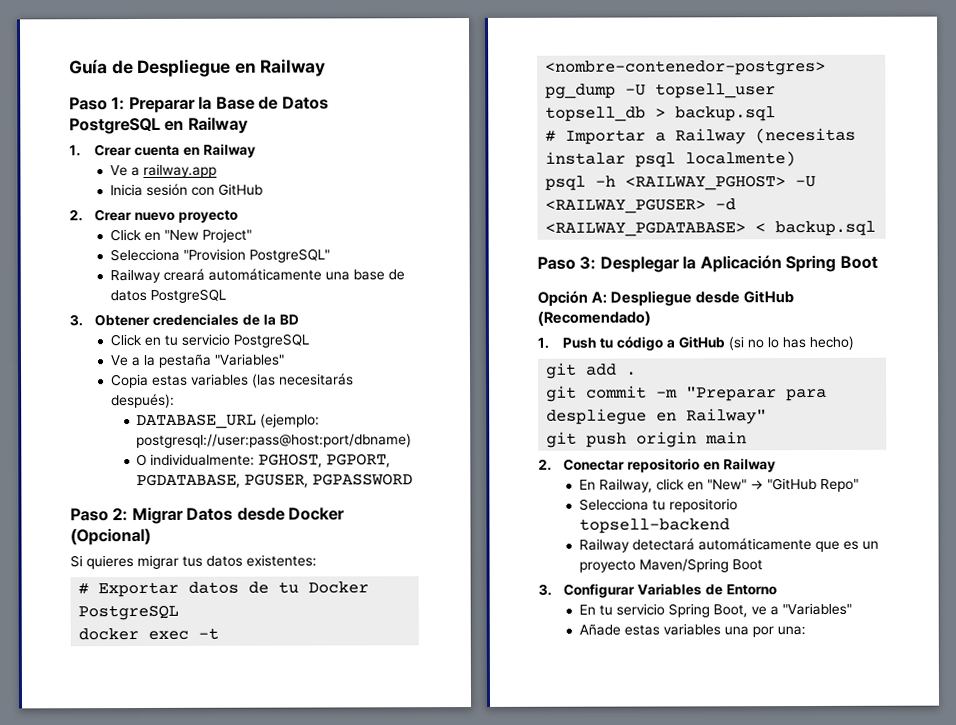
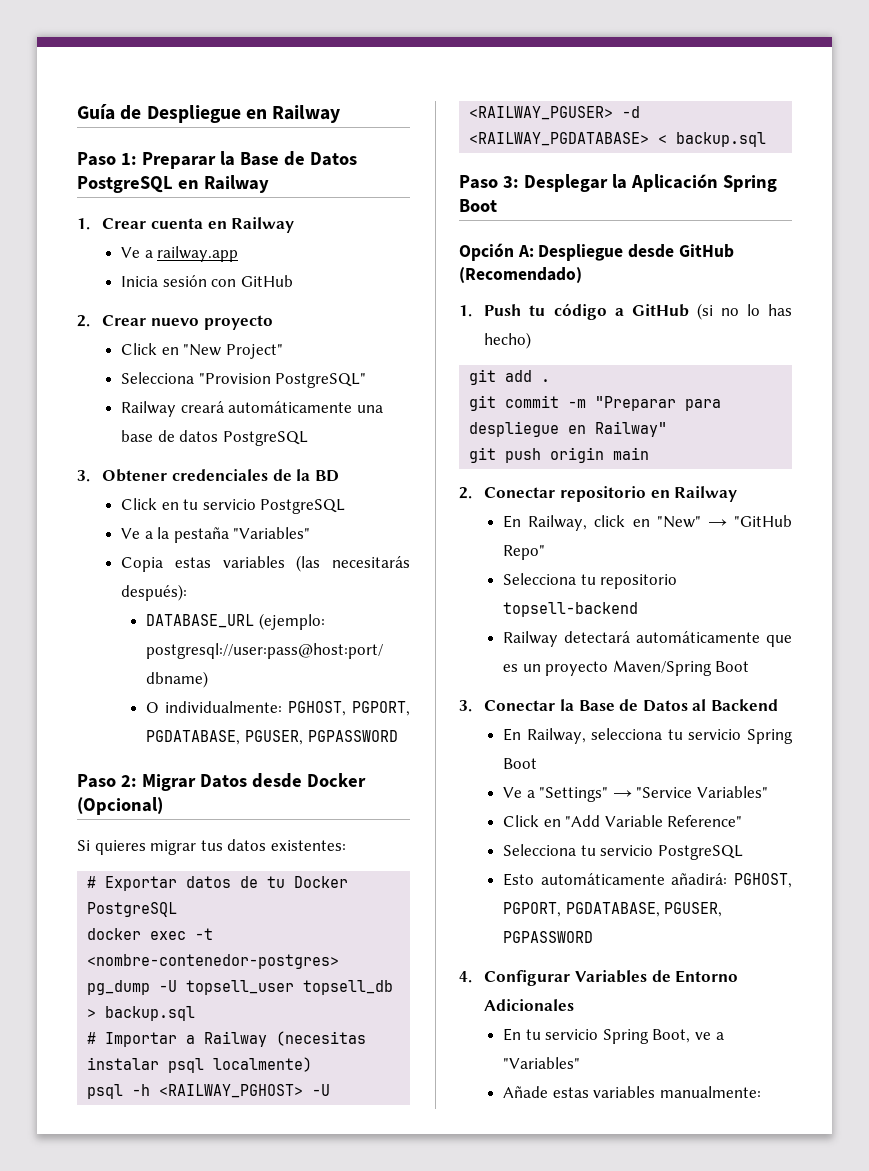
- 3. Configurar Variables de Entorno
+ 3. Conectar la Base de Datos al Backend
+ En Railway, selecciona tu servicio Spring Boot
+ Ve a "Settings" → "Service Variables"
+ Click en "Add Variable Reference"
+ Selecciona tu servicio PostgreSQL
+ Esto automáticamente añadirá: PGHOST, PGPORT, PGDATABASE, PGUSER, PGPASSWORD
+ 4. Configurar Variables de Entorno Adicionales
- Añade estas variables una por una:
+ Añade estas variables manualmente:

